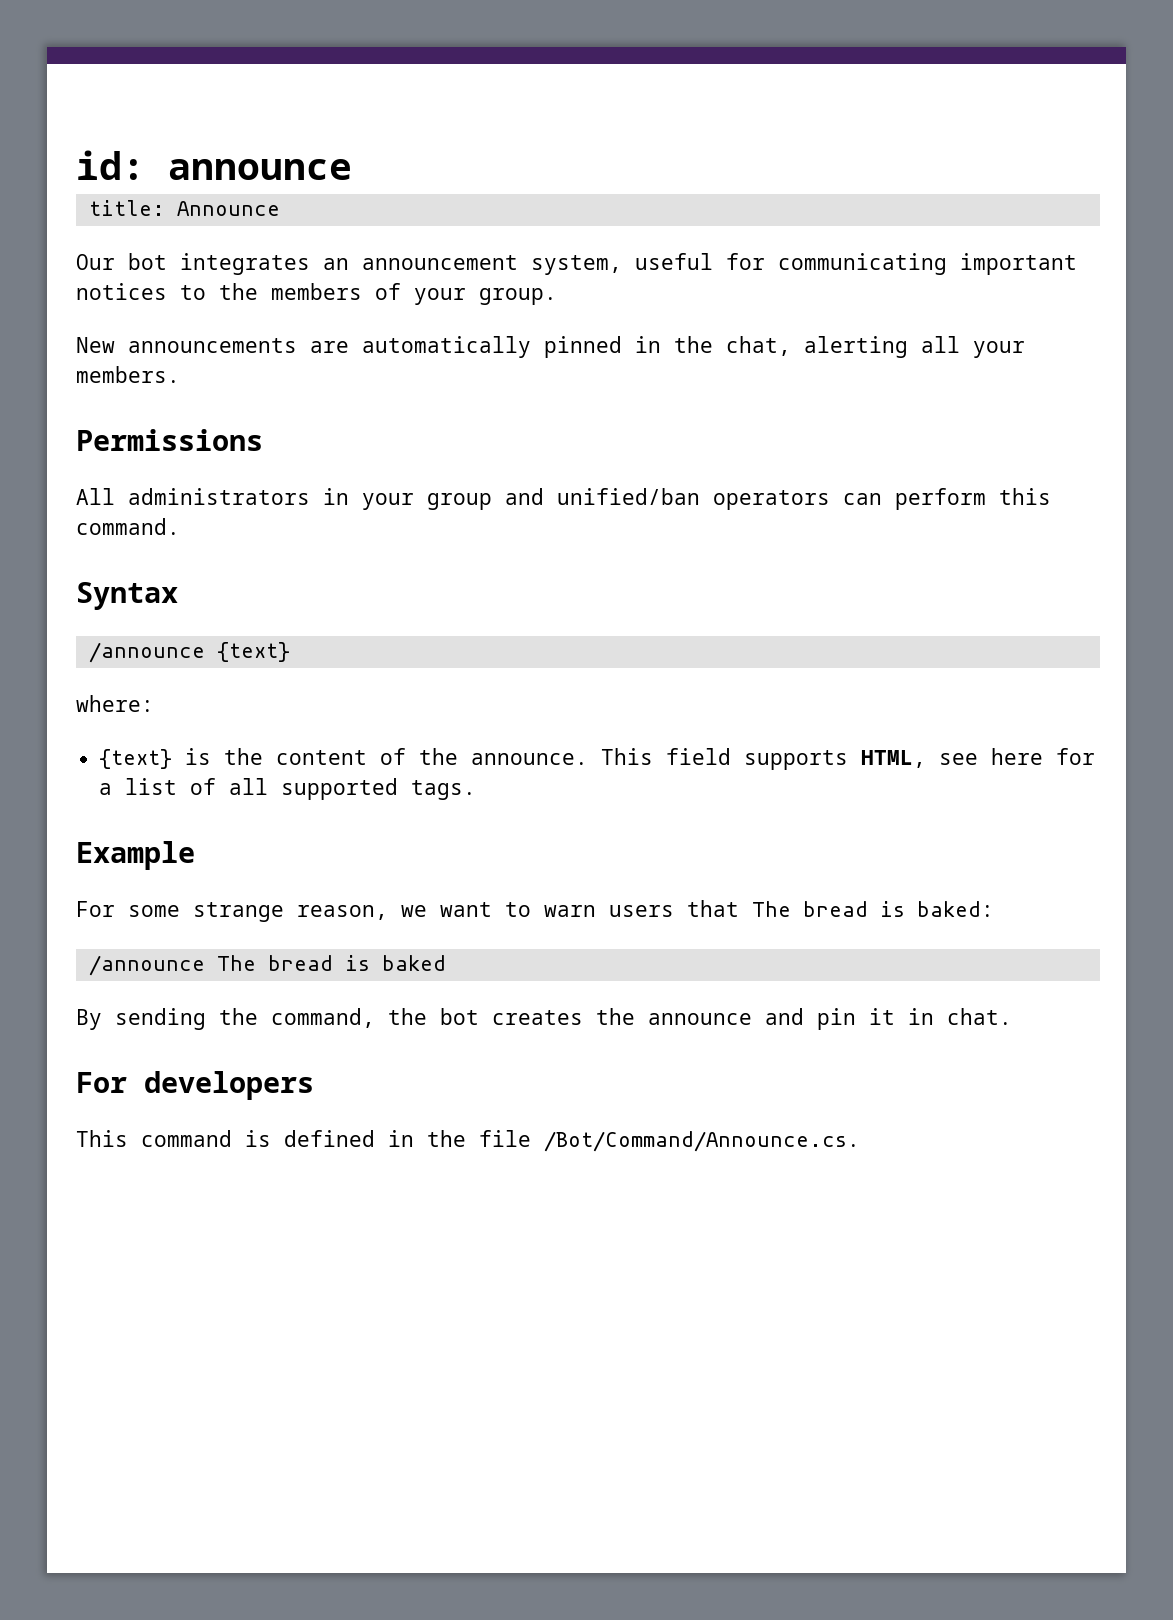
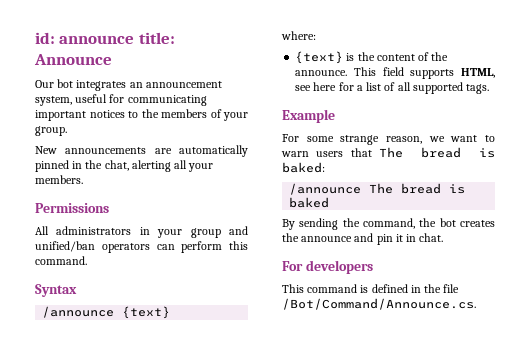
- id: announce
- title: Announce
+ id: announce title: Announce

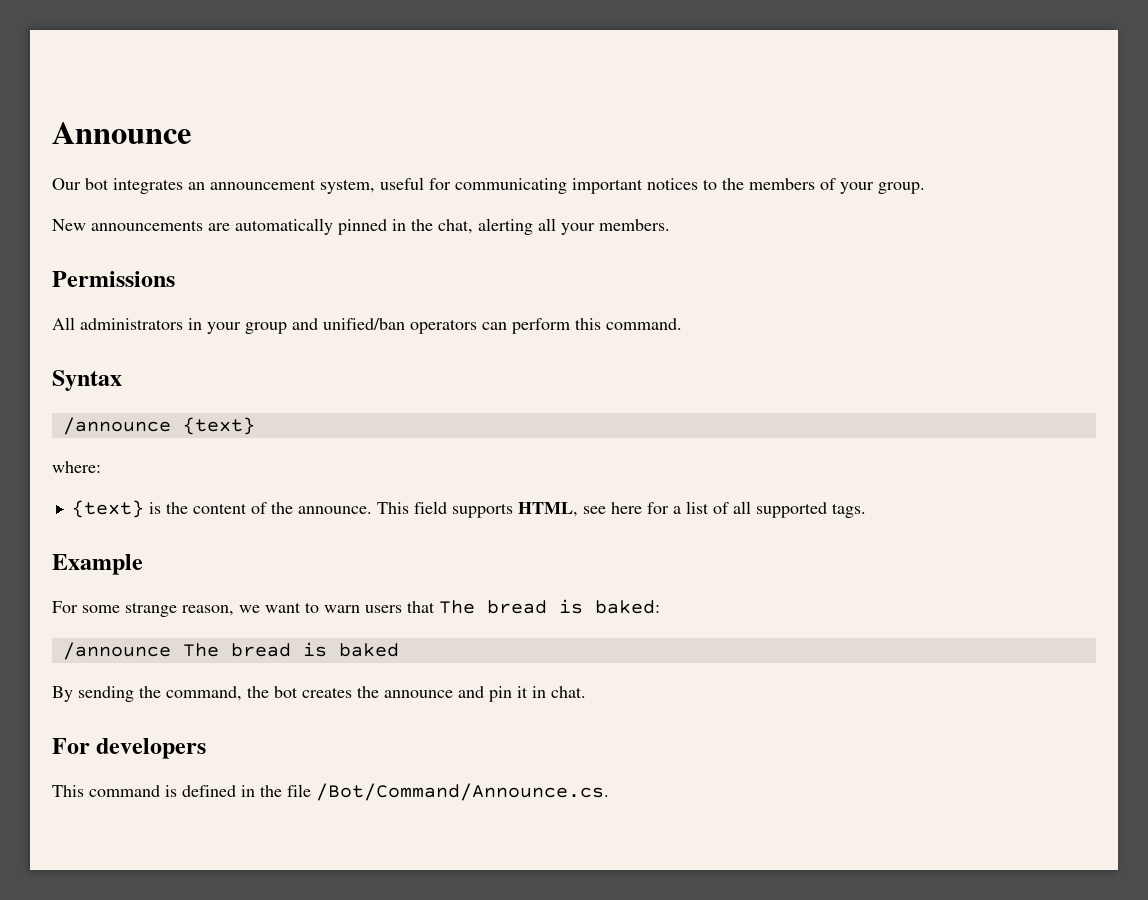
- id: announce title: Announce
+ Announce

